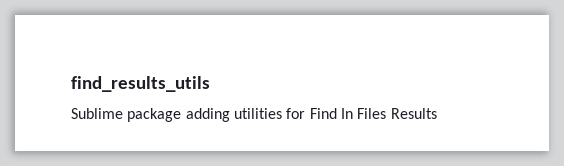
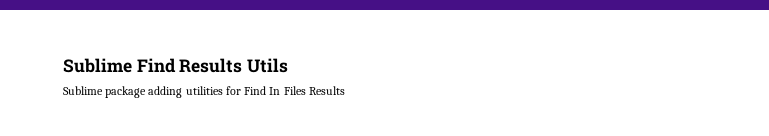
- find_results_utils
+ Sublime Find Results Utils

